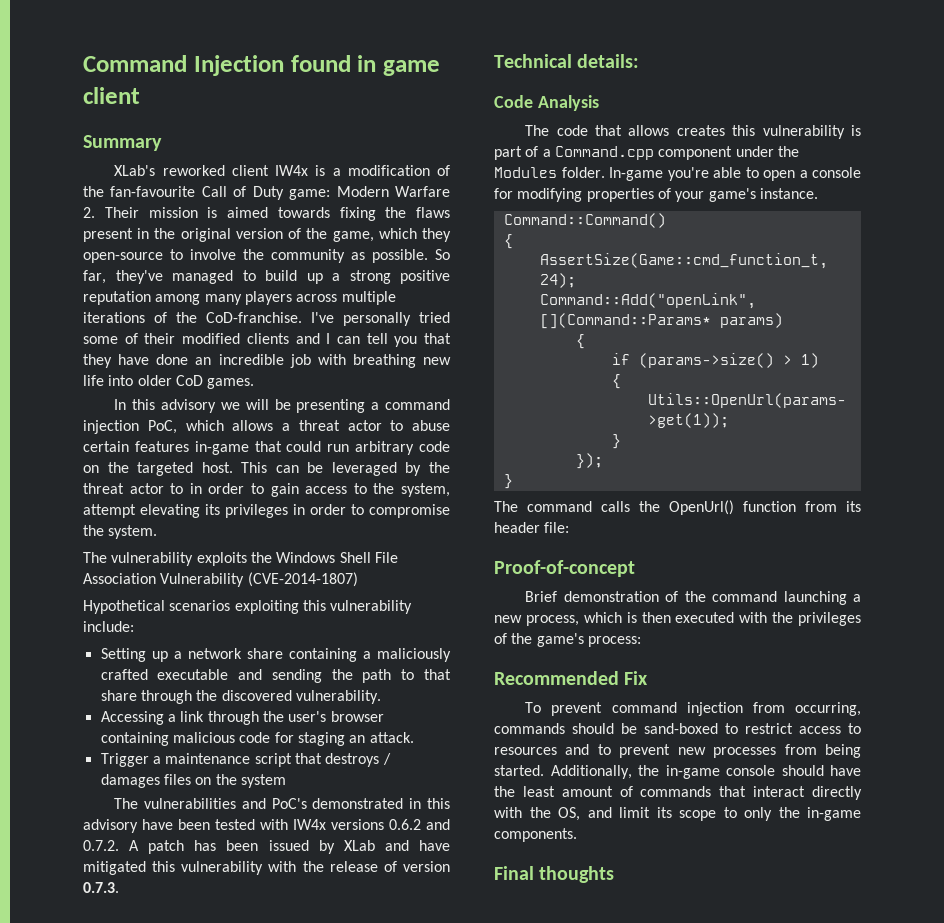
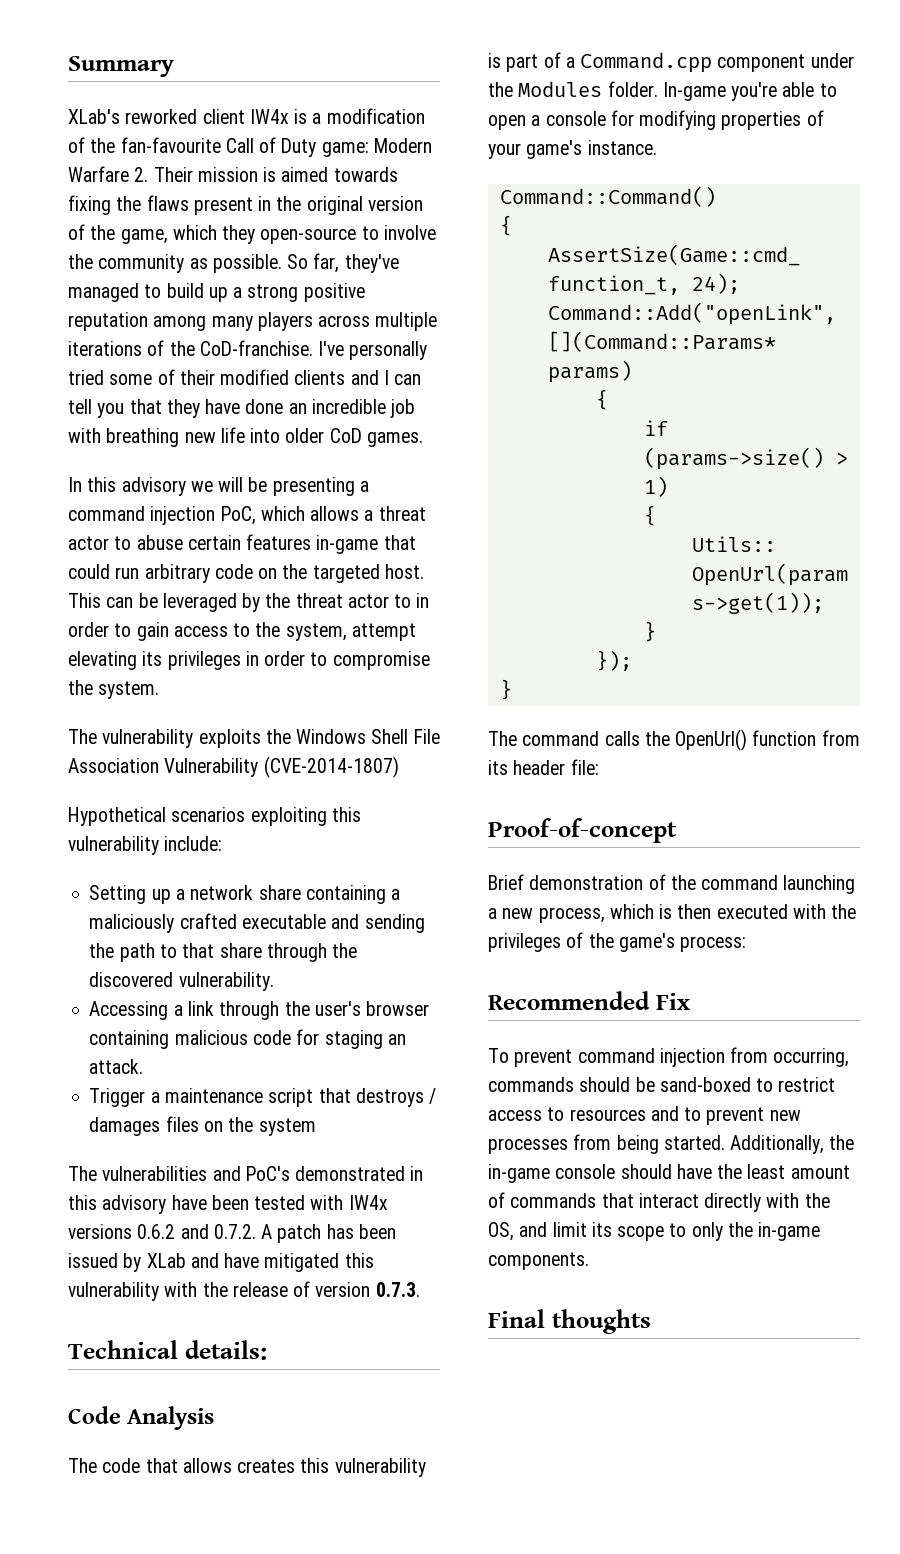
- Command Injection found in game client

